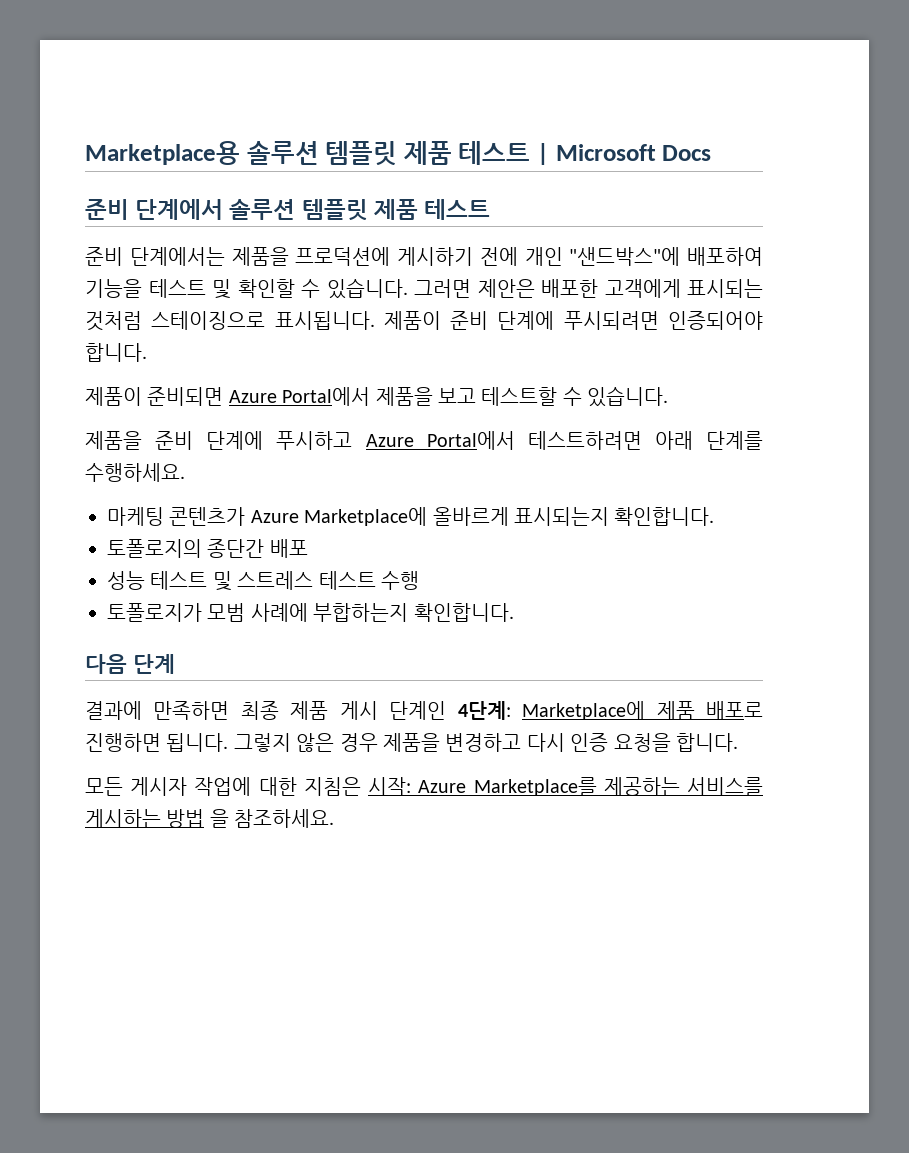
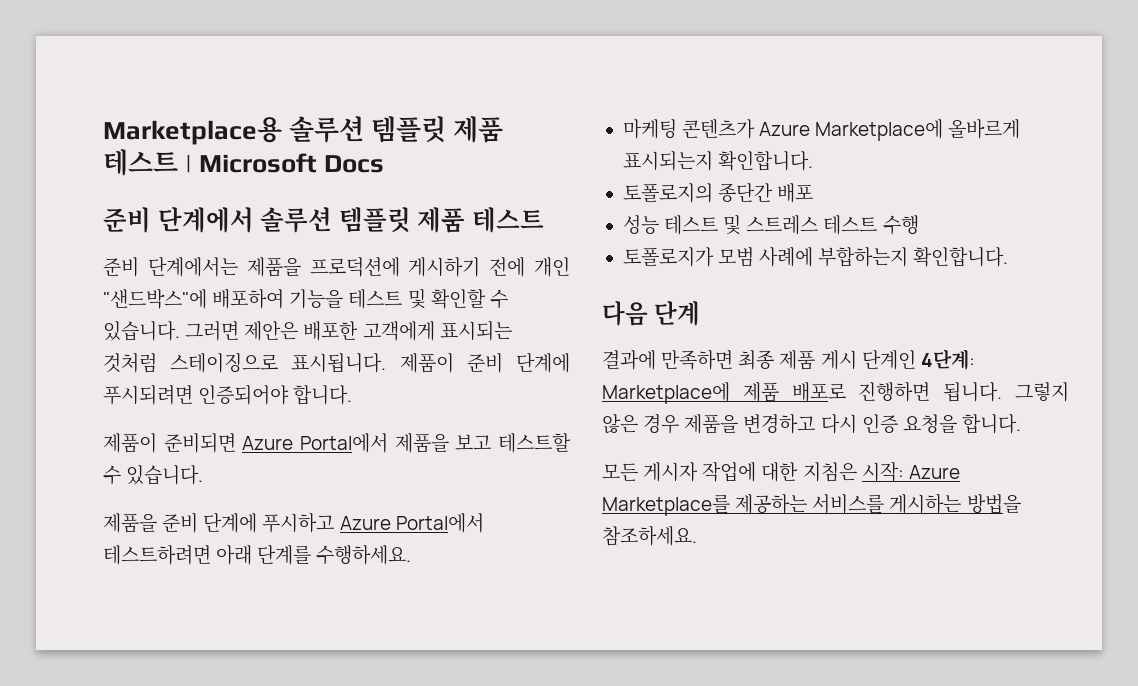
- 모든 게시자 작업에 대한 지침은 시작: Azure Marketplace를 제공하는 서비스를 게시하는 방법 을 참조하세요.
+ 모든 게시자 작업에 대한 지침은 시작: Azure Marketplace를 제공하는 서비스를 게시하는 방법을 참조하세요.

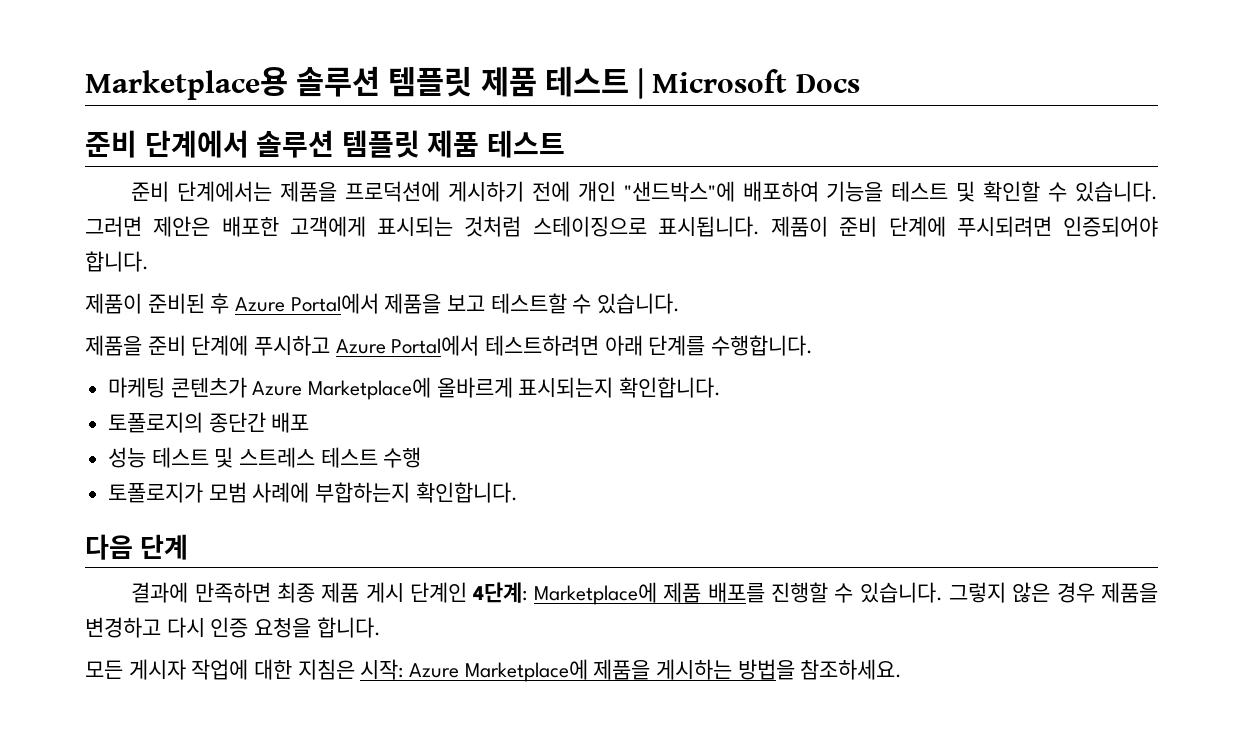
- 제품이 준비되면 Azure Portal에서 제품을 보고 테스트할 수 있습니다.
+ 제품이 준비된 후 Azure Portal에서 제품을 보고 테스트할 수 있습니다.
- 제품을 준비 단계에 푸시하고 Azure Portal에서 테스트하려면 아래 단계를 수행하세요.
+ 제품을 준비 단계에 푸시하고 Azure Portal에서 테스트하려면 아래 단계를 수행합니다.
- 결과에 만족하면 최종 제품 게시 단계인 4단계: Marketplace에 제품 배포로 진행하면 됩니다.
+ 결과에 만족하면 최종 제품 게시 단계인 4단계: Marketplace에 제품 배포를 진행할 수 있습니다.
- 모든 게시자 작업에 대한 지침은 시작: Azure Marketplace를 제공하는 서비스를 게시하는 방법을 참조하세요.
+ 모든 게시자 작업에 대한 지침은 시작: Azure Marketplace에 제품을 게시하는 방법을 참조하세요.

